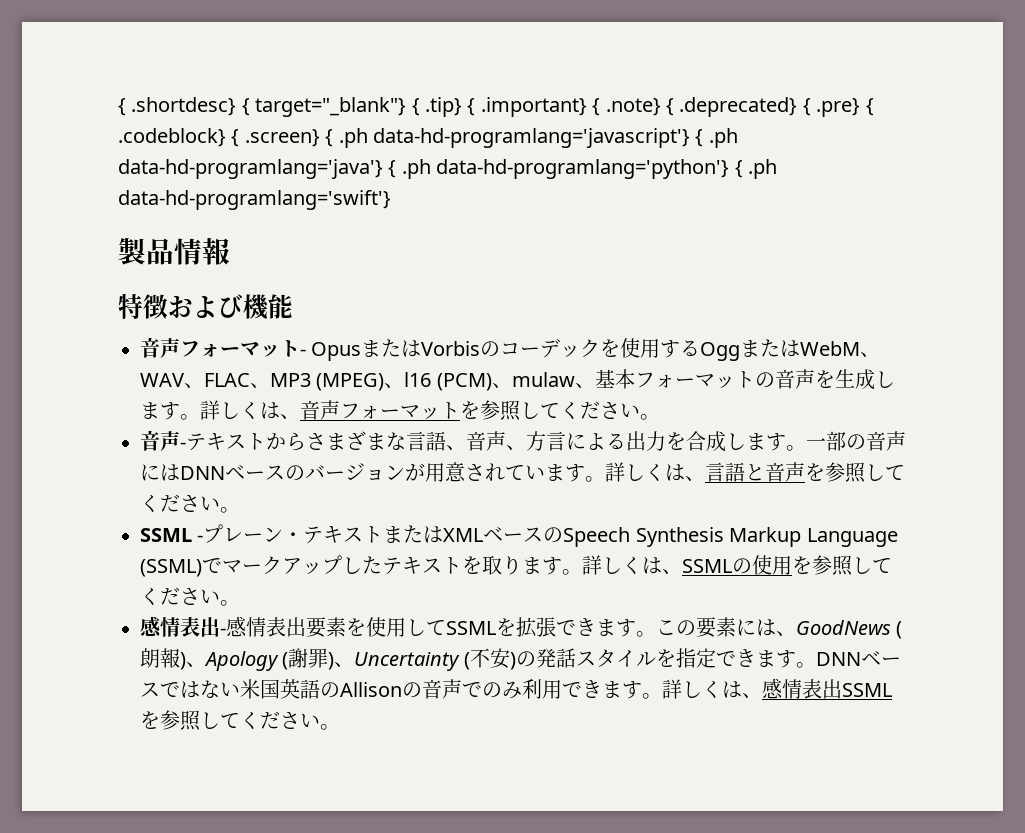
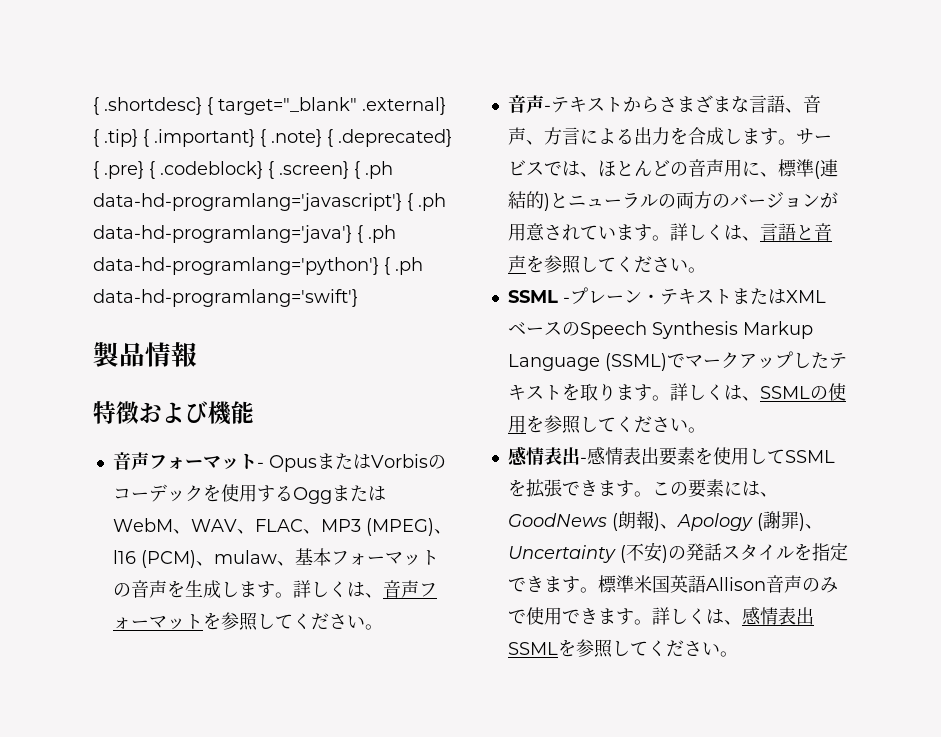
- { .shortdesc} { target="_blank"} { .tip} { .important} { .note} { .deprecated} { .pre} { .codeblock} { .screen} { .ph data-hd-programlang='javascript'} { .ph data-hd-programlang='java'} { .ph data-hd-programlang='python'} { .ph data-hd-programlang='swift'}
+ { .shortdesc} { target="_blank" .external} { .tip} { .important} { .note} { .deprecated} { .pre} { .codeblock} { .screen} { .ph data-hd-programlang='javascript'} { .ph data-hd-programlang='java'} { .ph data-hd-programlang='python'} { .ph data-hd-programlang='swift'}
- 一部の音声にはDNNベースのバージョンが用意されています。
+ サービスでは、ほとんどの音声用に、標準(連結的)とニューラルの両方のバージョンが用意されています。
- DNNベースではない米国英語のAllisonの音声でのみ利用できます。
+ 標準米国英語Allison音声のみで使用できます。

